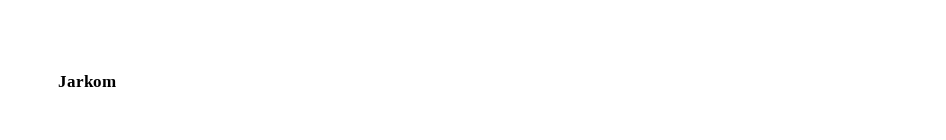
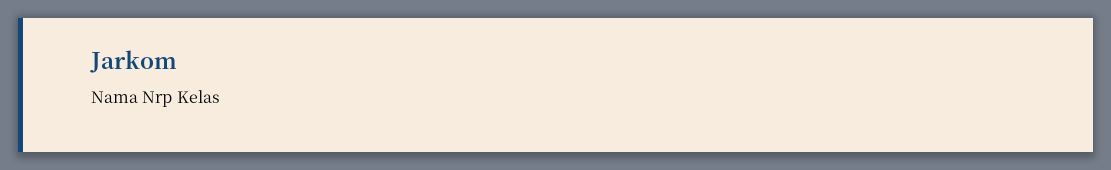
+ Nama Nrp Kelas

